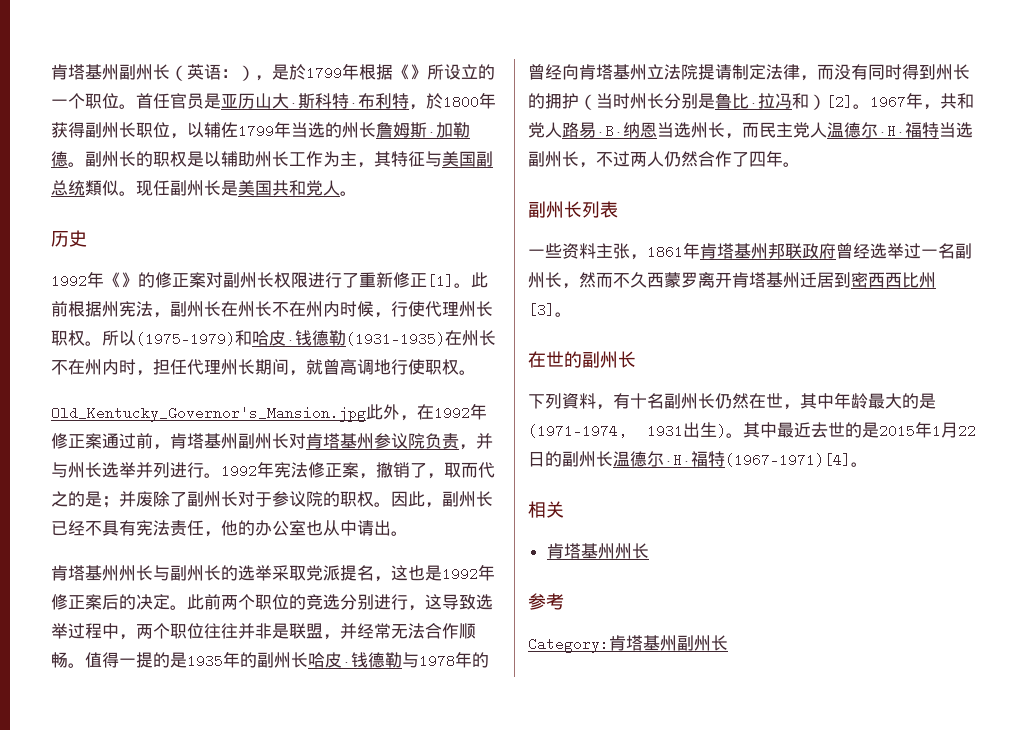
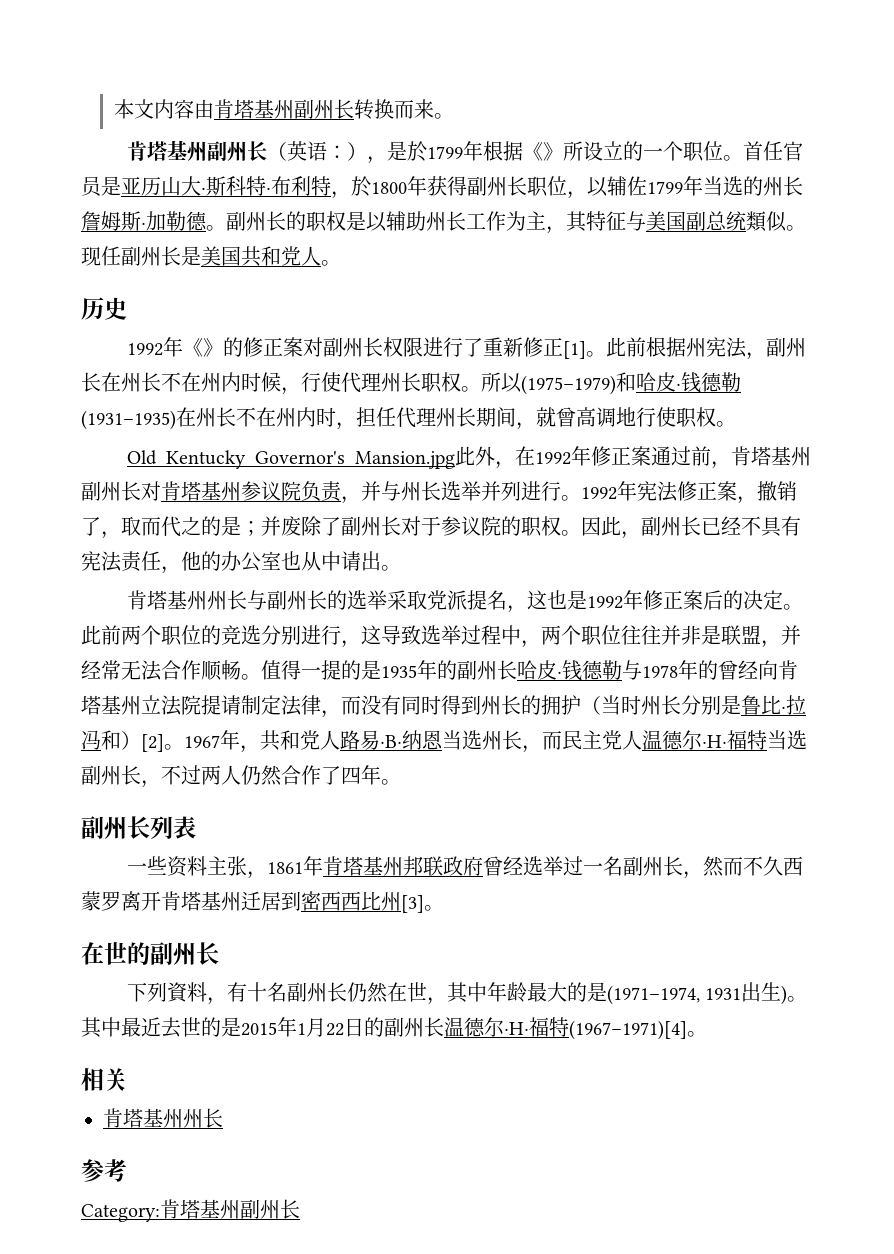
+ 本文内容由肯塔基州副州长转换而来。

